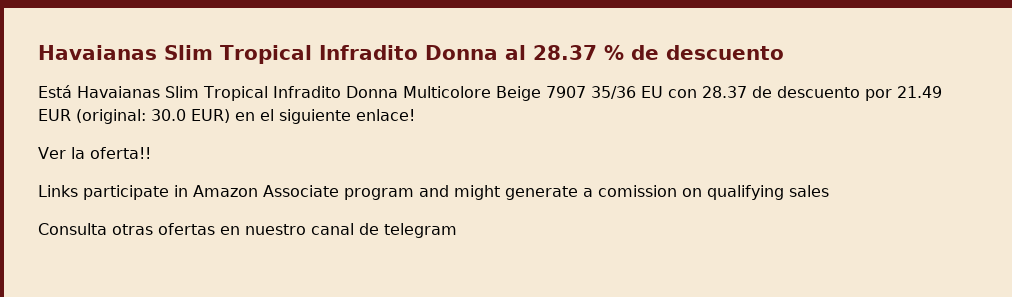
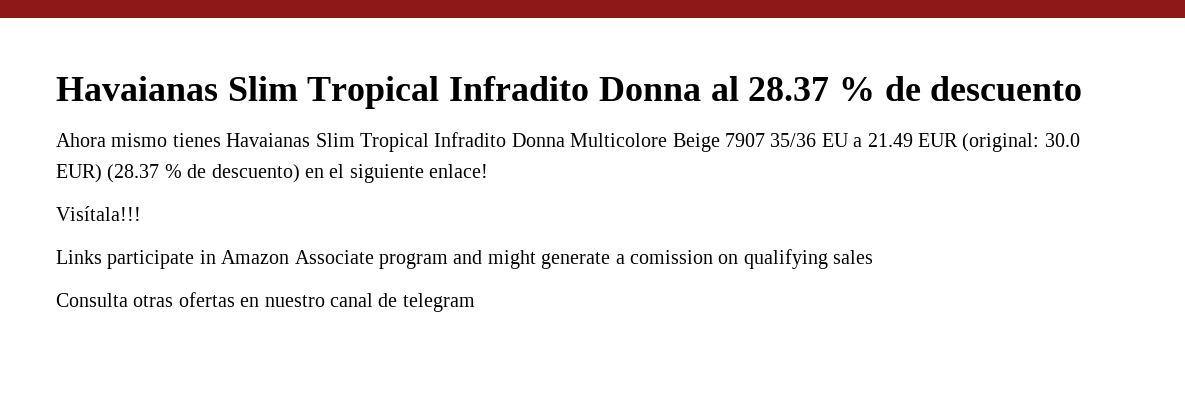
- Está Havaianas Slim Tropical Infradito Donna Multicolore Beige 7907 35/36 EU con 28.37 de descuento por 21.49 EUR (original: 30.0 EUR) en el siguiente enlace!
+ Ahora mismo tienes Havaianas Slim Tropical Infradito Donna Multicolore Beige 7907 35/36 EU a 21.49 EUR (original: 30.0 EUR) (28.37 % de descuento) en el siguiente enlace!
- Ver la oferta!!
+ Visítala!!!

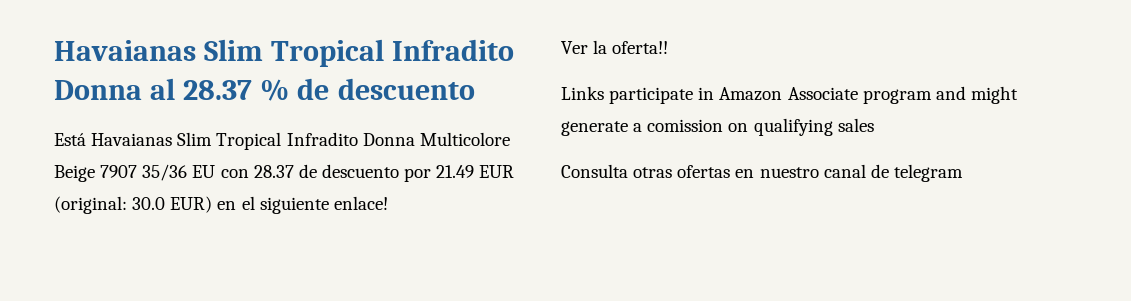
- Ahora mismo tienes Havaianas Slim Tropical Infradito Donna Multicolore Beige 7907 35/36 EU a 21.49 EUR (original: 30.0 EUR) (28.37 % de descuento) en el siguiente enlace!
+ Está Havaianas Slim Tropical Infradito Donna Multicolore Beige 7907 35/36 EU con 28.37 de descuento por 21.49 EUR (original: 30.0 EUR) en el siguiente enlace!
- Visítala!!!
+ Ver la oferta!!

